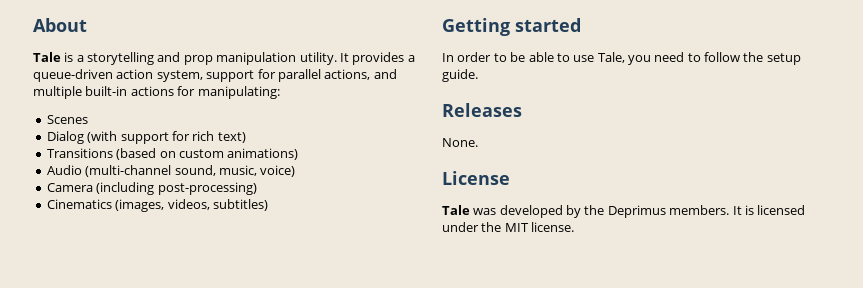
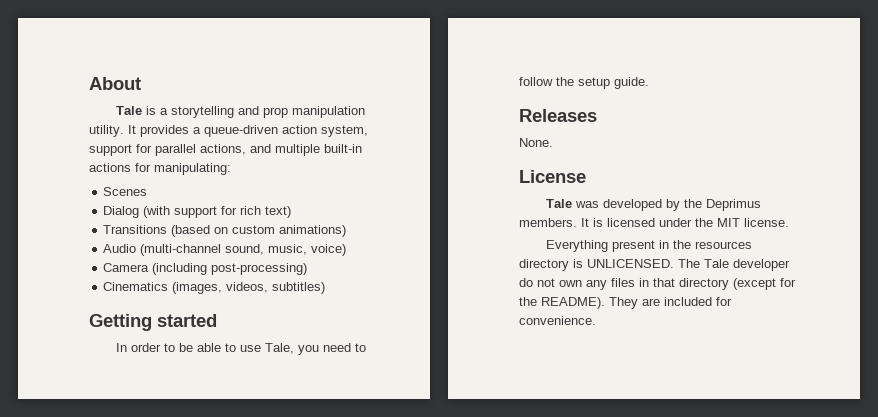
+ Everything present in the resources directory is UNLICENSED. The Tale developer do not own any files in that directory (except for the README). They are included for convenience.

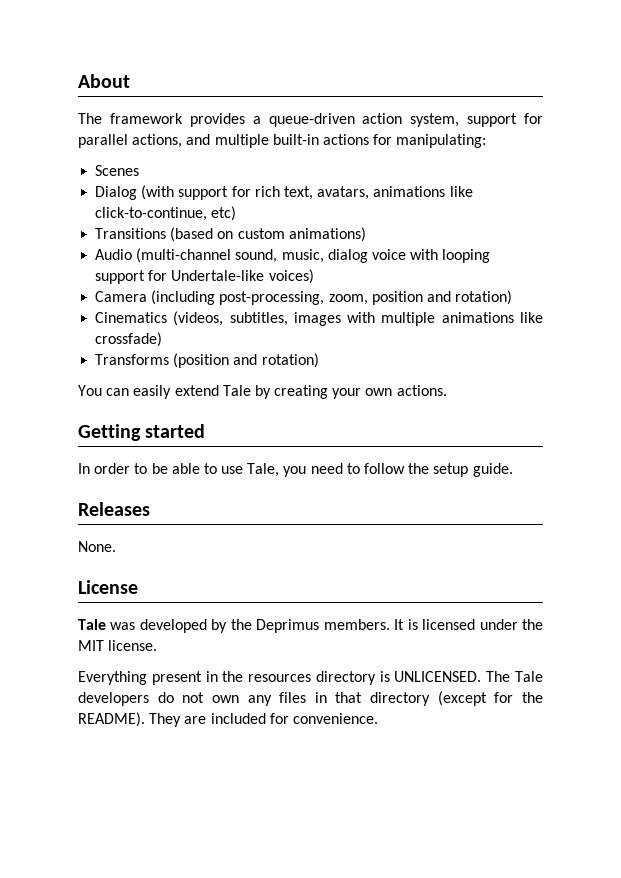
- Tale is a storytelling and prop manipulation utility. It provides a queue-driven action system, support for parallel actions, and multiple built-in actions for manipulating:
+ The framework provides a queue-driven action system, support for parallel actions, and multiple built-in actions for manipulating:
- Dialog (with support for rich text)
+ Dialog (with support for rich text, avatars, animations like click-to-continue, etc)
- Audio (multi-channel sound, music, voice)
- Camera (including post-processing)
- Cinematics (images, videos, subtitles)
+ Audio (multi-channel sound, music, dialog voice with looping support for Undertale-like voices)
+ Camera (including post-processing, zoom, position and rotation)
+ Cinematics (videos, subtitles, images with multiple animations like crossfade)
+ Transforms (position and rotation)
+ You can easily extend Tale by creating your own actions.
- The Tale developer do not own any files in that directory (except for the README).
+ The Tale developers do not own any files in that directory (except for the README).

